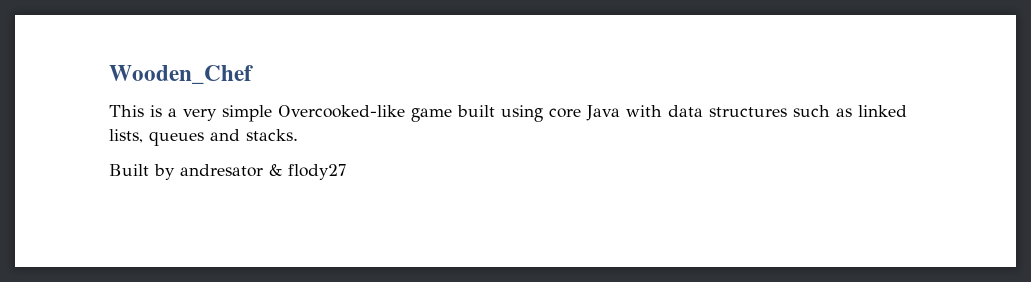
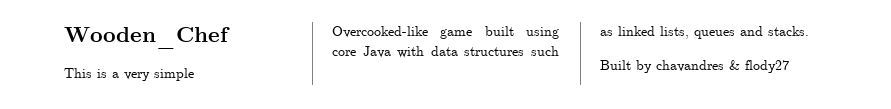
- Built by andresator & flody27
+ Built by chavandres & flody27

